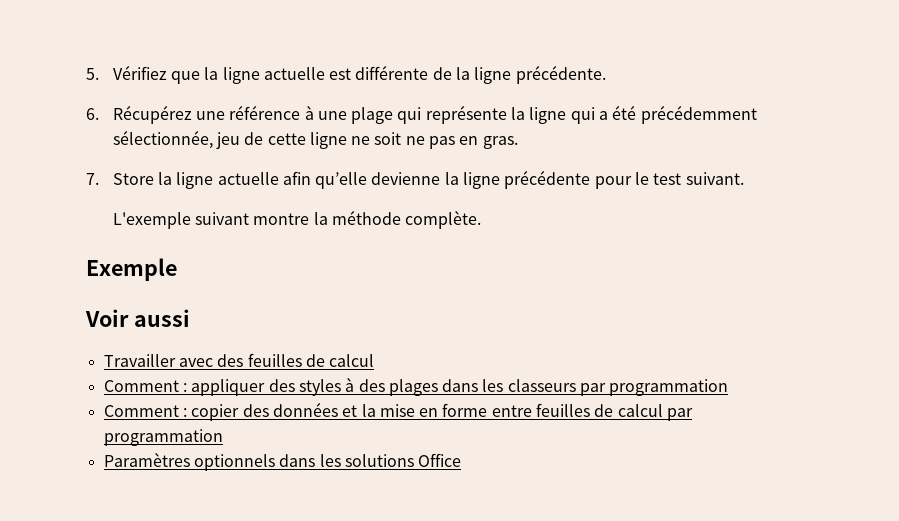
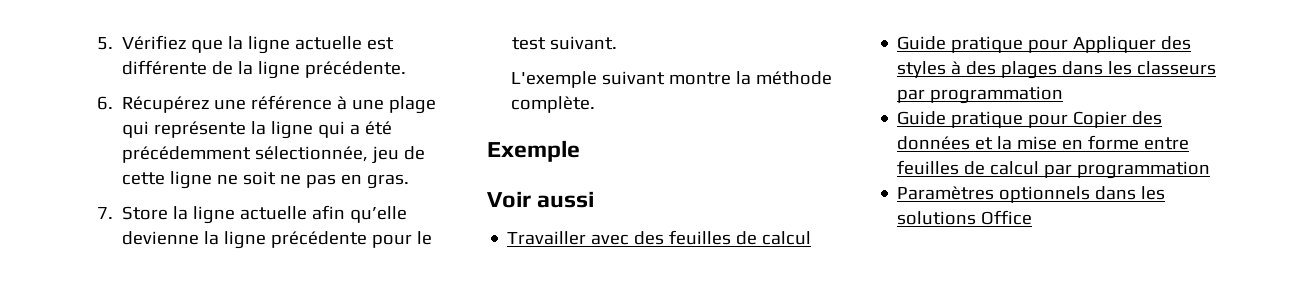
- Comment : appliquer des styles à des plages dans les classeurs par programmation
+ Guide pratique pour Appliquer des styles à des plages dans les classeurs par programmation
- Comment : copier des données et la mise en forme entre feuilles de calcul par programmation
+ Guide pratique pour Copier des données et la mise en forme entre feuilles de calcul par programmation

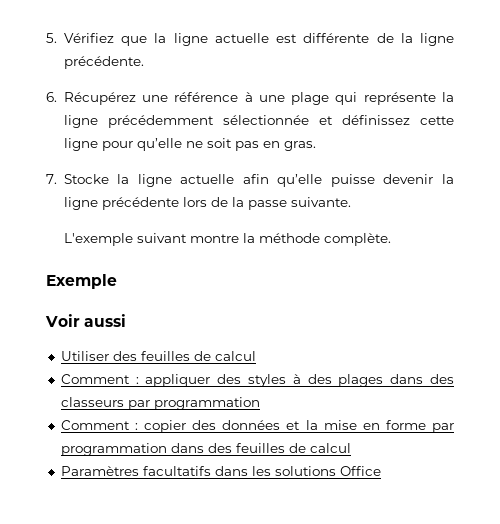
- 6. Récupérez une référence à une plage qui représente la ligne qui a été précédemment sélectionnée, jeu de cette ligne ne soit ne pas en gras.
+ 6. Récupérez une référence à une plage qui représente la ligne précédemment sélectionnée et définissez cette ligne pour qu’elle ne soit pas en gras.
- 7. Store la ligne actuelle afin qu’elle devienne la ligne précédente pour le test suivant.
+ 7. Stocke la ligne actuelle afin qu’elle puisse devenir la ligne précédente lors de la passe suivante.
- Travailler avec des feuilles de calcul
- Guide pratique pour Appliquer des styles à des plages dans les classeurs par programmation
+ Utiliser des feuilles de calcul
+ Comment : appliquer des styles à des plages dans des classeurs par programmation
- Guide pratique pour Copier des données et la mise en forme entre feuilles de calcul par programmation
+ Comment : copier des données et la mise en forme par programmation dans des feuilles de calcul
- Paramètres optionnels dans les solutions Office
+ Paramètres facultatifs dans les solutions Office

